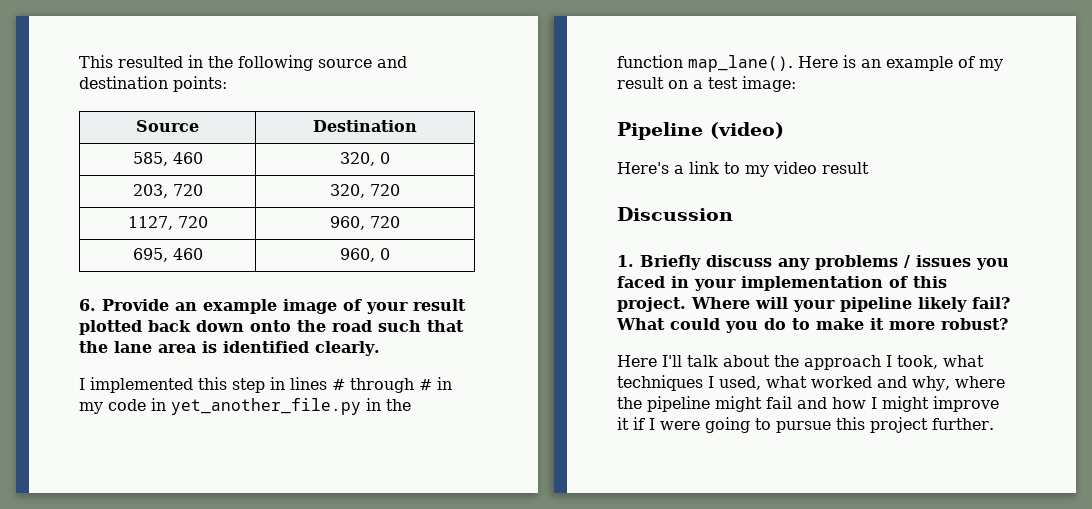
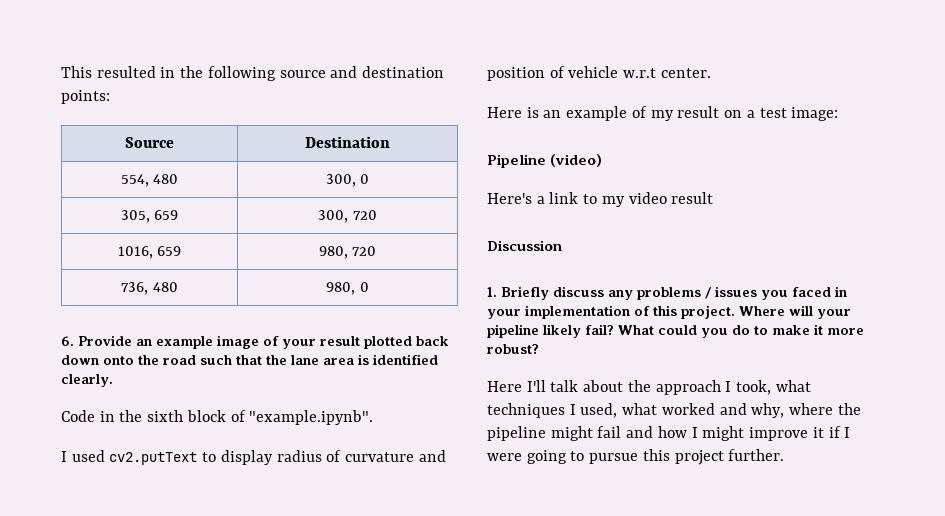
- 585, 460 | 320, 0
- 203, 720 | 320, 720
- 1127, 720 | 960, 720
- 695, 460 | 960, 0
+ 554, 480 | 300, 0
+ 305, 659 | 300, 720
+ 1016, 659 | 980, 720
+ 736, 480 | 980, 0
- I implemented this step in lines # through # in my code in yet_another_file.py in the function map_lane(). Here is an example of my result on a test image:
+ Code in the sixth block of "example.ipynb".
+ I used cv2.putText to display radius of curvature and position of vehicle w.r.t center.
+ Here is an example of my result on a test image:

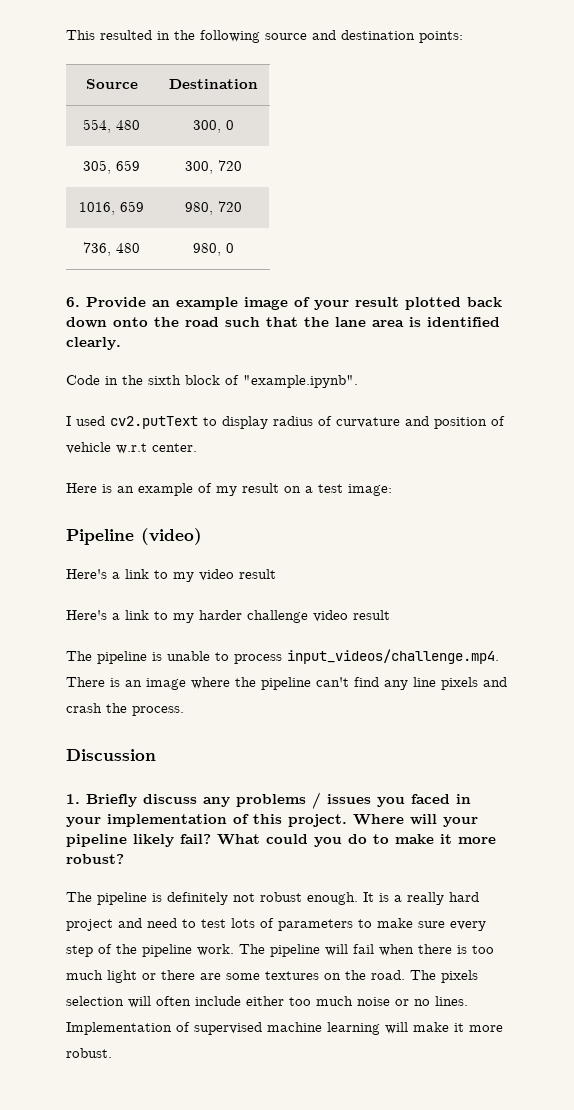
+ Here's a link to my harder challenge video result
+ The pipeline is unable to process input_videos/challenge.mp4. There is an image where the pipeline can't find any line pixels and crash the process.
- Here I'll talk about the approach I took, what techniques I used, what worked and why, where the pipeline might fail and how I might improve it if I were going to pursue this project further.
+ The pipeline is definitely not robust enough. It is a really hard project and need to test lots of parameters to make sure every step of the pipeline work. The pipeline will fail when there is too much light or there are some textures on the road. The pixels selection will often include either too much noise or no lines. Implementation of supervised machine learning will make it more robust.

